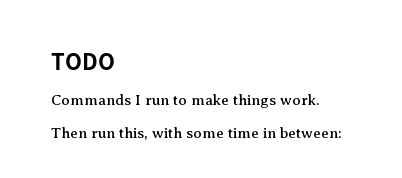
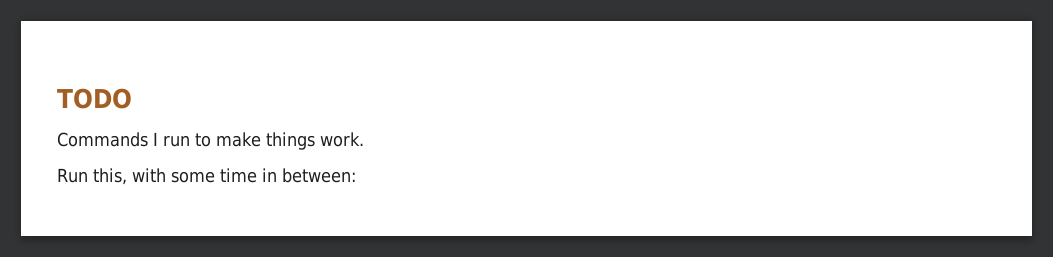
- Then run this, with some time in between:
+ Run this, with some time in between:

